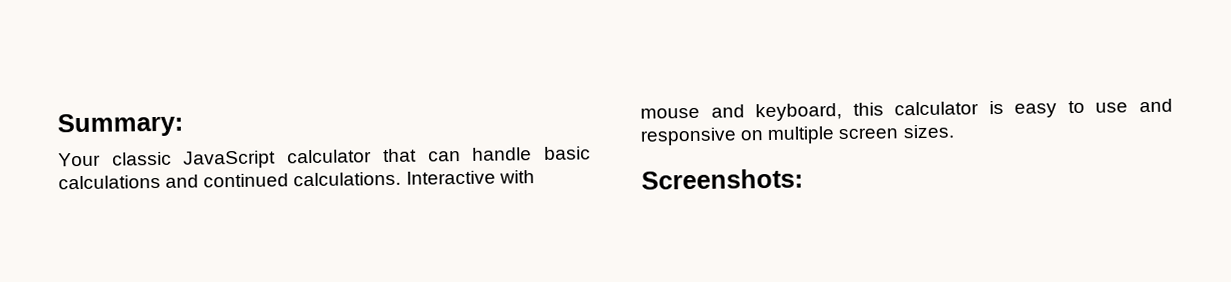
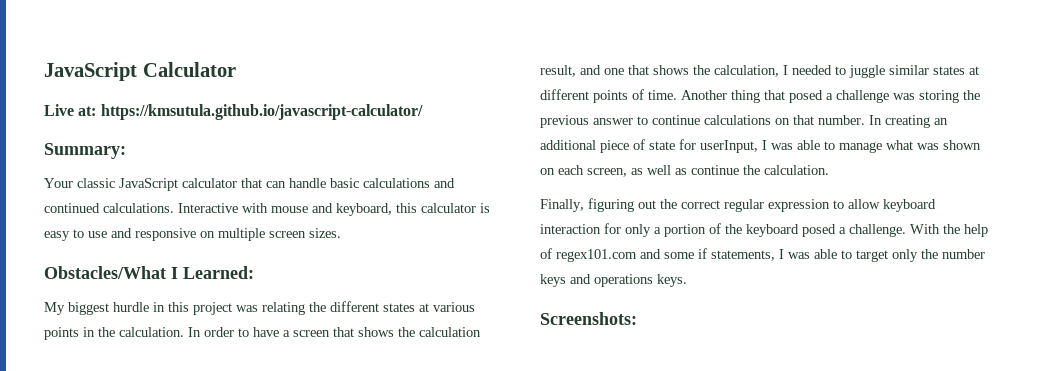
+ JavaScript Calculator
+ Live at: https://kmsutula.github.io/javascript-calculator/
+ Obstacles/What I Learned:
+ My biggest hurdle in this project was relating the different states at various points in the calculation. In order to have a screen that shows the calculation result, and one that shows the calculation, I needed to juggle similar states at different points of time. Another thing that posed a challenge was storing the previous answer to continue calculations on that number. In creating an additional piece of state for userInput, I was able to manage what was shown on each screen, as well as continue the calculation.
+ Finally, figuring out the correct regular expression to allow keyboard interaction for only a portion of the keyboard posed a challenge. With the help of regex101.com and some if statements, I was able to target only the number keys and operations keys.

